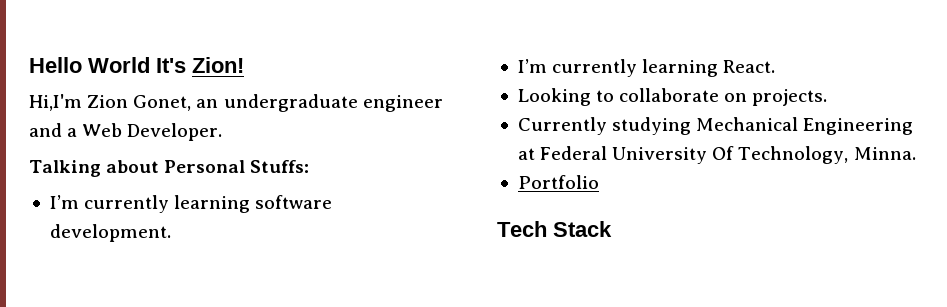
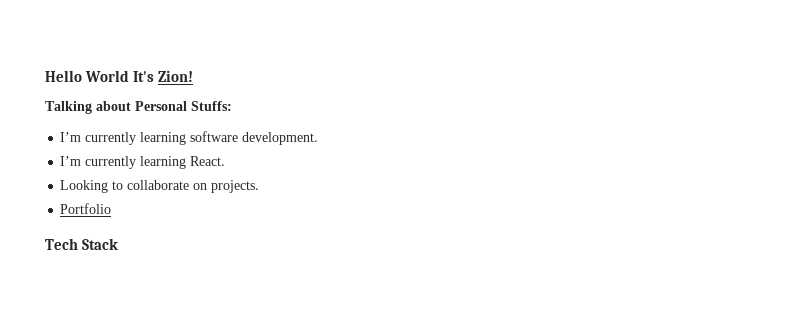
- Hi,I'm Zion Gonet, an undergraduate engineer and a Web Developer.
- Currently studying Mechanical Engineering at Federal University Of Technology, Minna.

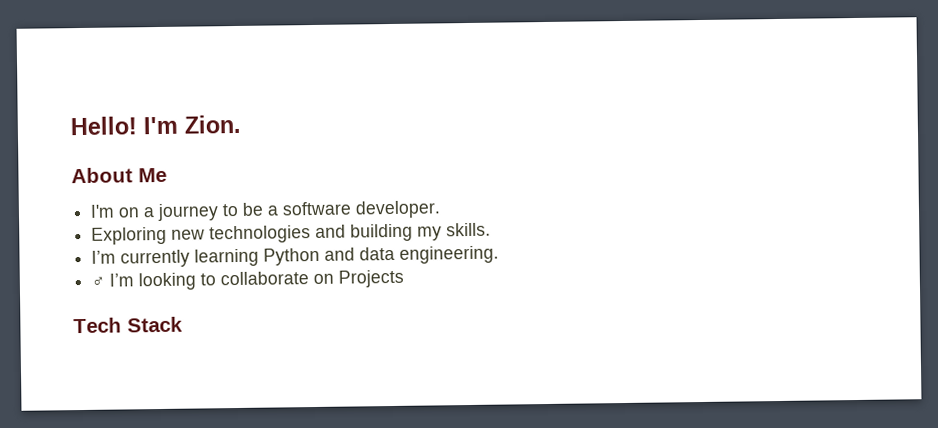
- Hello World It's Zion!
- Talking about Personal Stuffs:
- I’m currently learning software development.
- I’m currently learning React.
- Looking to collaborate on projects.
- Portfolio
+ Hello! I'm Zion.
+ About Me
+ I'm on a journey to be a software developer.
+ Exploring new technologies and building my skills.
+ I’m currently learning Python and data engineering.
+ ♂ I’m looking to collaborate on Projects

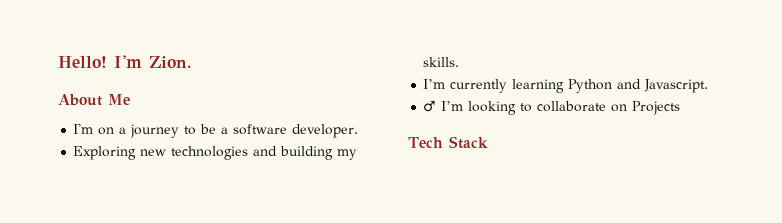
- I’m currently learning Python and data engineering.
+ I’m currently learning Python and Javascript.

